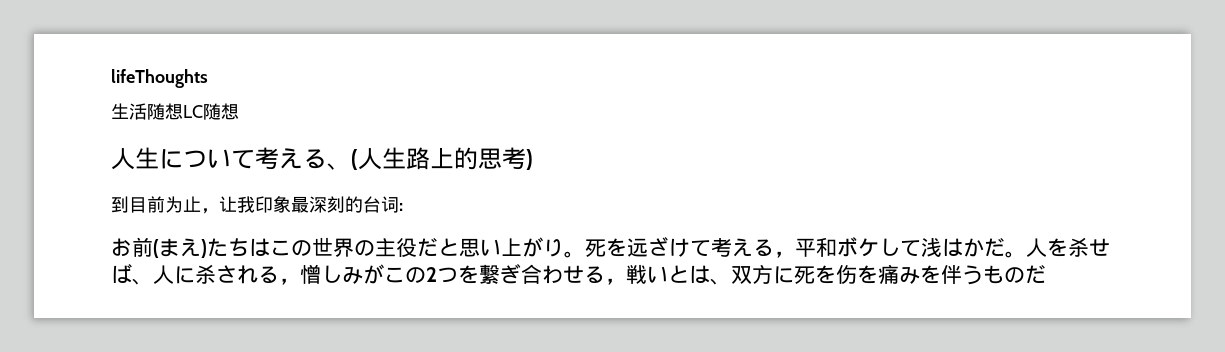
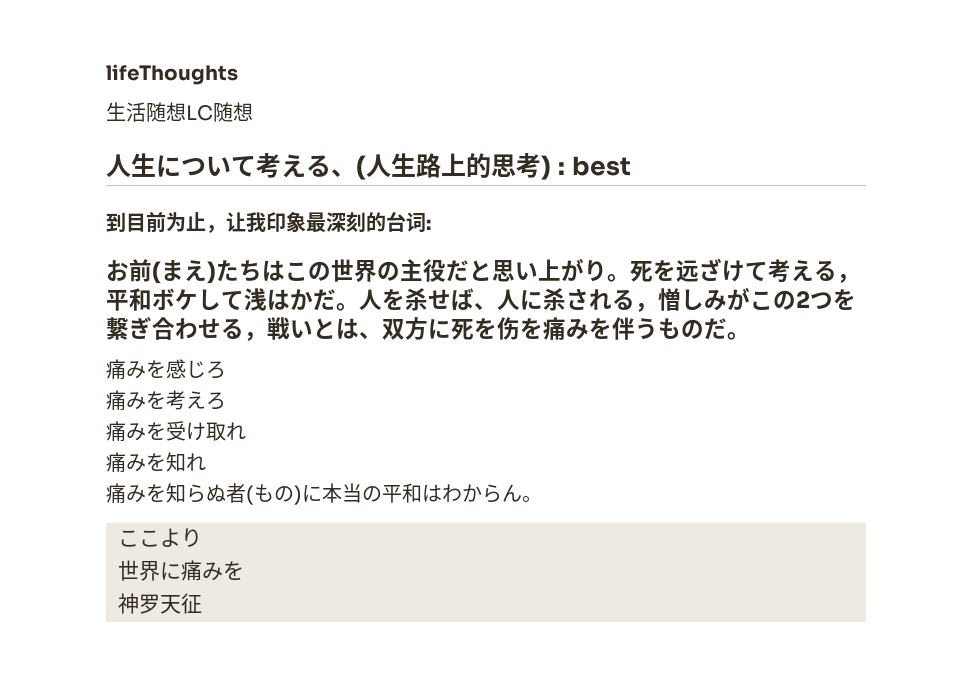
- 人生について考える、(人生路上的思考)
+ 人生について考える、(人生路上的思考) : best
- 人を杀せば、人に杀される，憎しみがこの2つを繋ぎ合わせる，戦いとは、双方に死を伤を痛みを伴うものだ
+ 人を杀せば、人に杀される，憎しみがこの2つを繋ぎ合わせる，戦いとは、双方に死を伤を痛みを伴うものだ。
+ 痛みを感じろ
+ 痛みを考えろ
+ 痛みを受け取れ
+ 痛みを知れ
+ 痛みを知らぬ者(もの)に本当の平和はわからん。
+ ここより
+ 世界に痛みを
+ 神罗天征

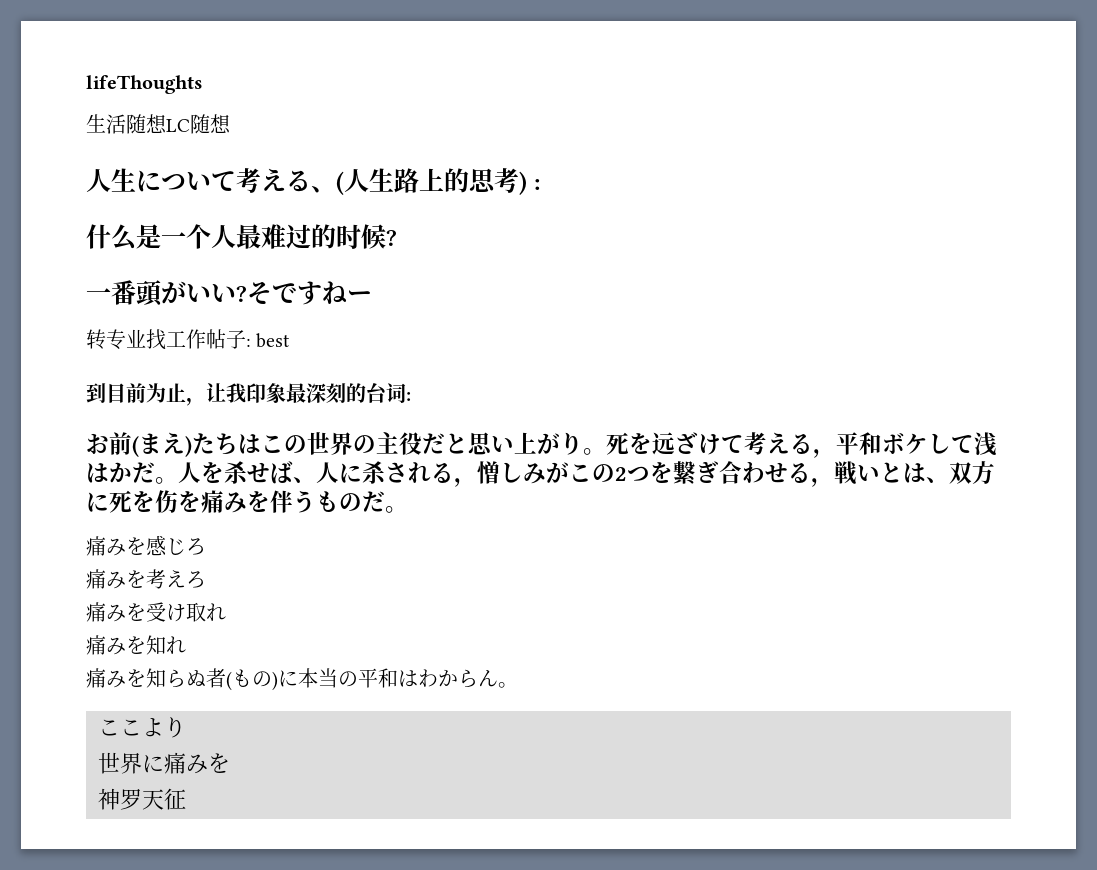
- 人生について考える、(人生路上的思考) : best
+ 人生について考える、(人生路上的思考) :
+ 什么是一个人最难过的时候?
+ 一番頭がいい?そですねー
+ 转专业找工作帖子: best

